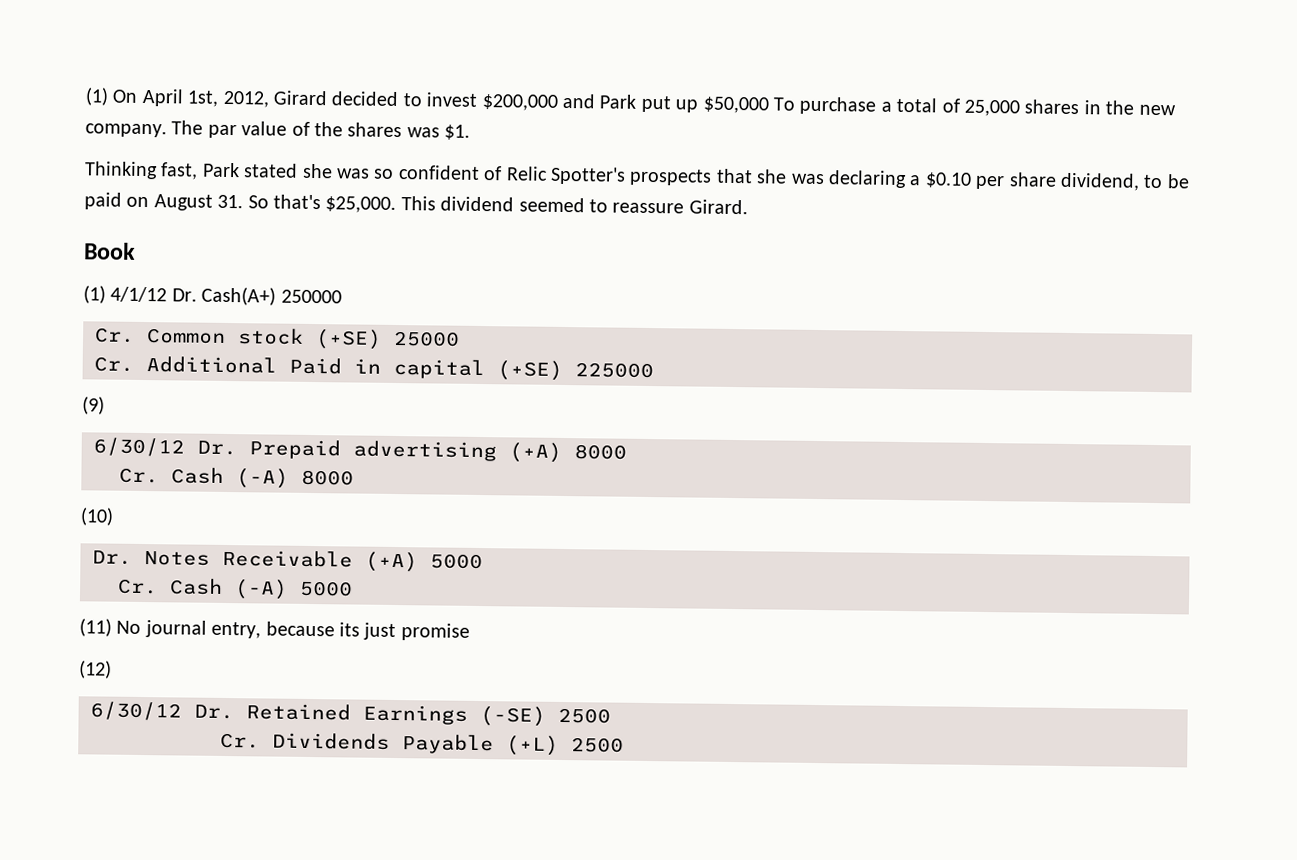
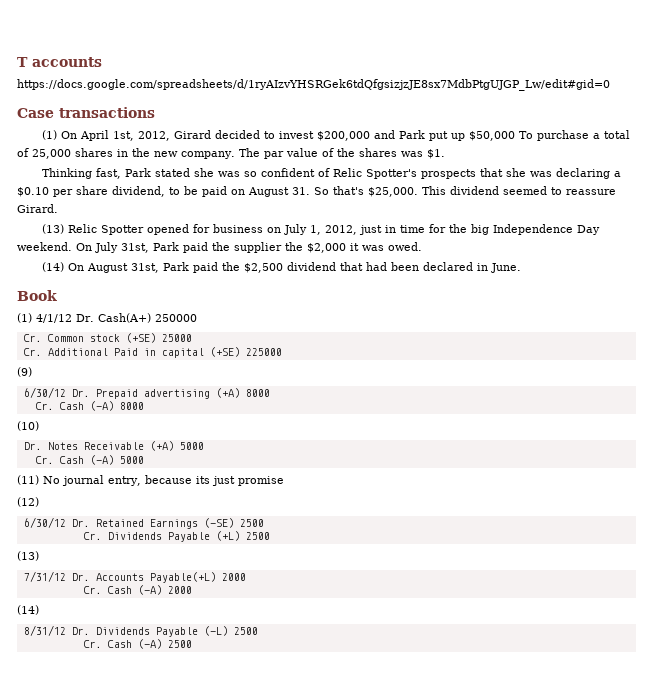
+ T accounts
+ https://docs.google.com/spreadsheets/d/1ryAIzvYHSRGek6tdQfgsizjzJE8sx7MdbPtgUJGP_Lw/edit#gid=0
+ Case transactions
+ (13) Relic Spotter opened for business on July 1, 2012, just in time for the big Independence Day weekend. On July 31st, Park paid the supplier the $2,000 it was owed.
+ (14) On August 31st, Park paid the $2,500 dividend that had been declared in June.
  Cr. Dividends Payable (+L) 2500
+ (13)
+ 7/31/12 Dr. Accounts Payable(+L) 2000
+ Cr. Cash (-A) 2000
+ (14)
+ 8/31/12 Dr. Dividends Payable (-L) 2500
+ Cr. Cash (-A) 2500

